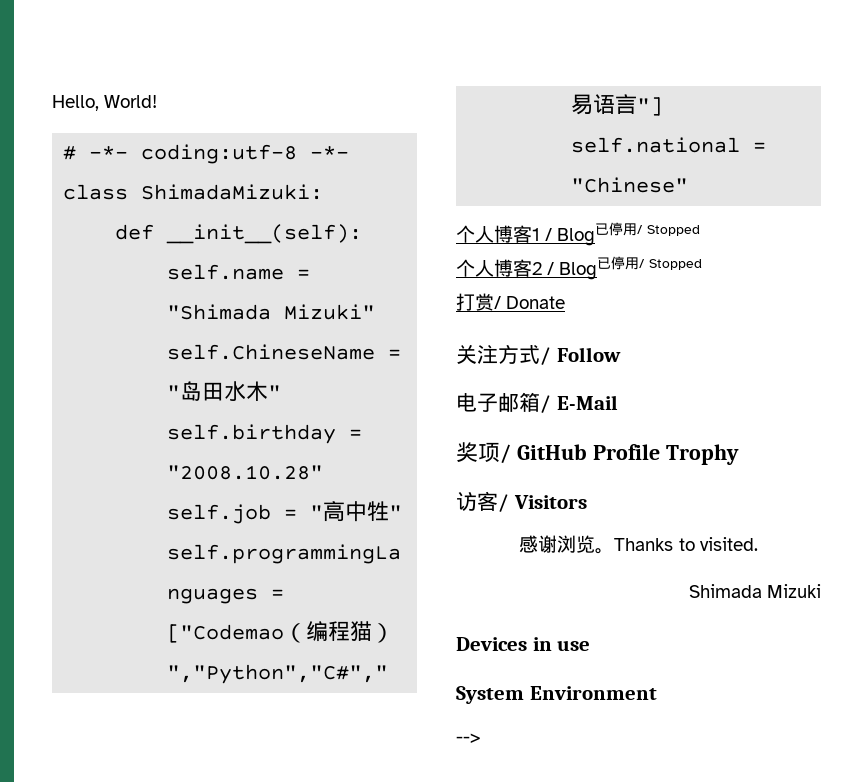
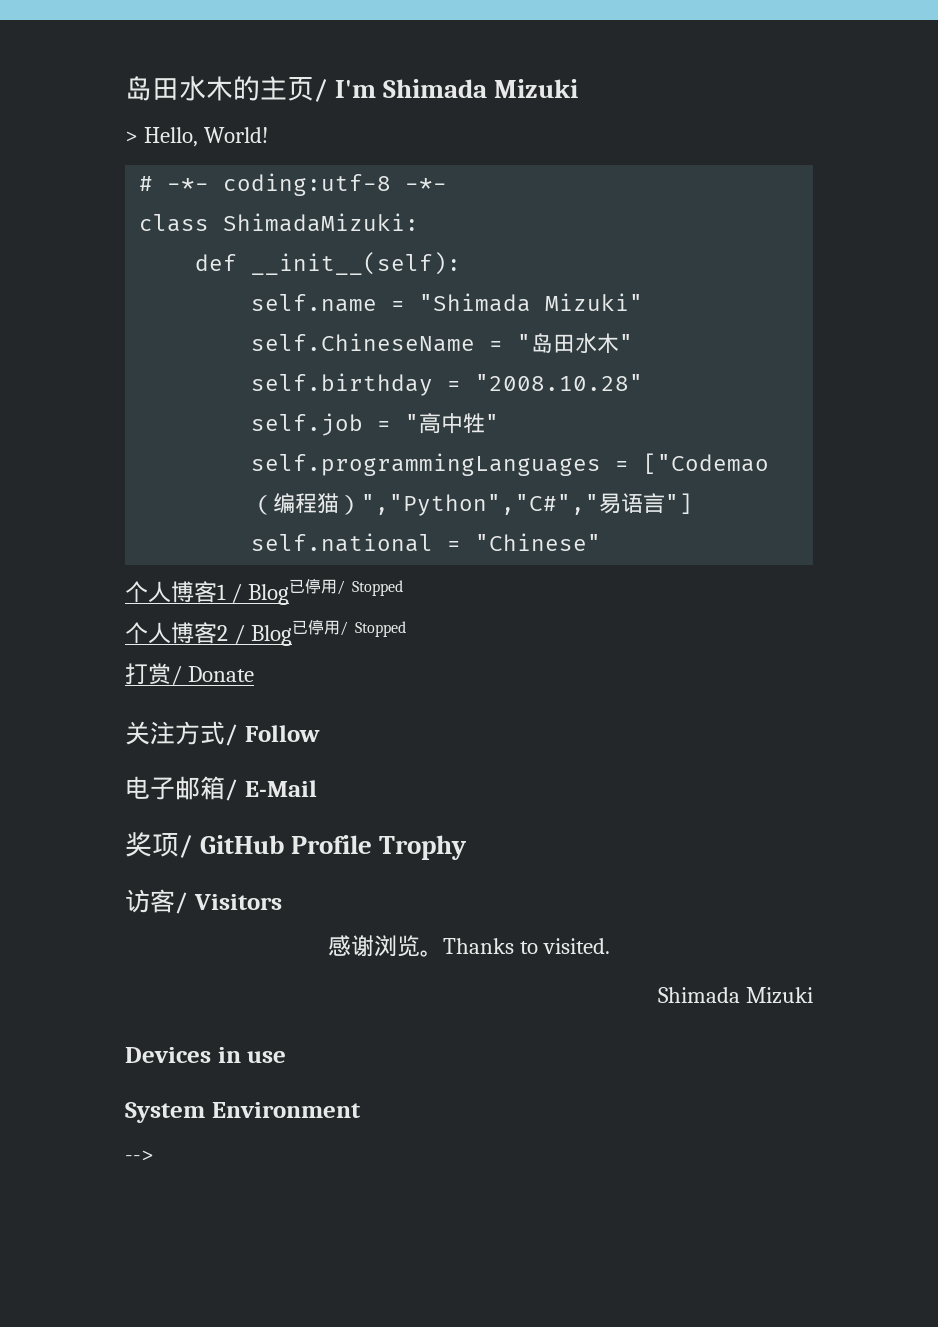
- Hello, World!
+ 岛田水木的主页/ I'm Shimada Mizuki
+ > Hello, World!

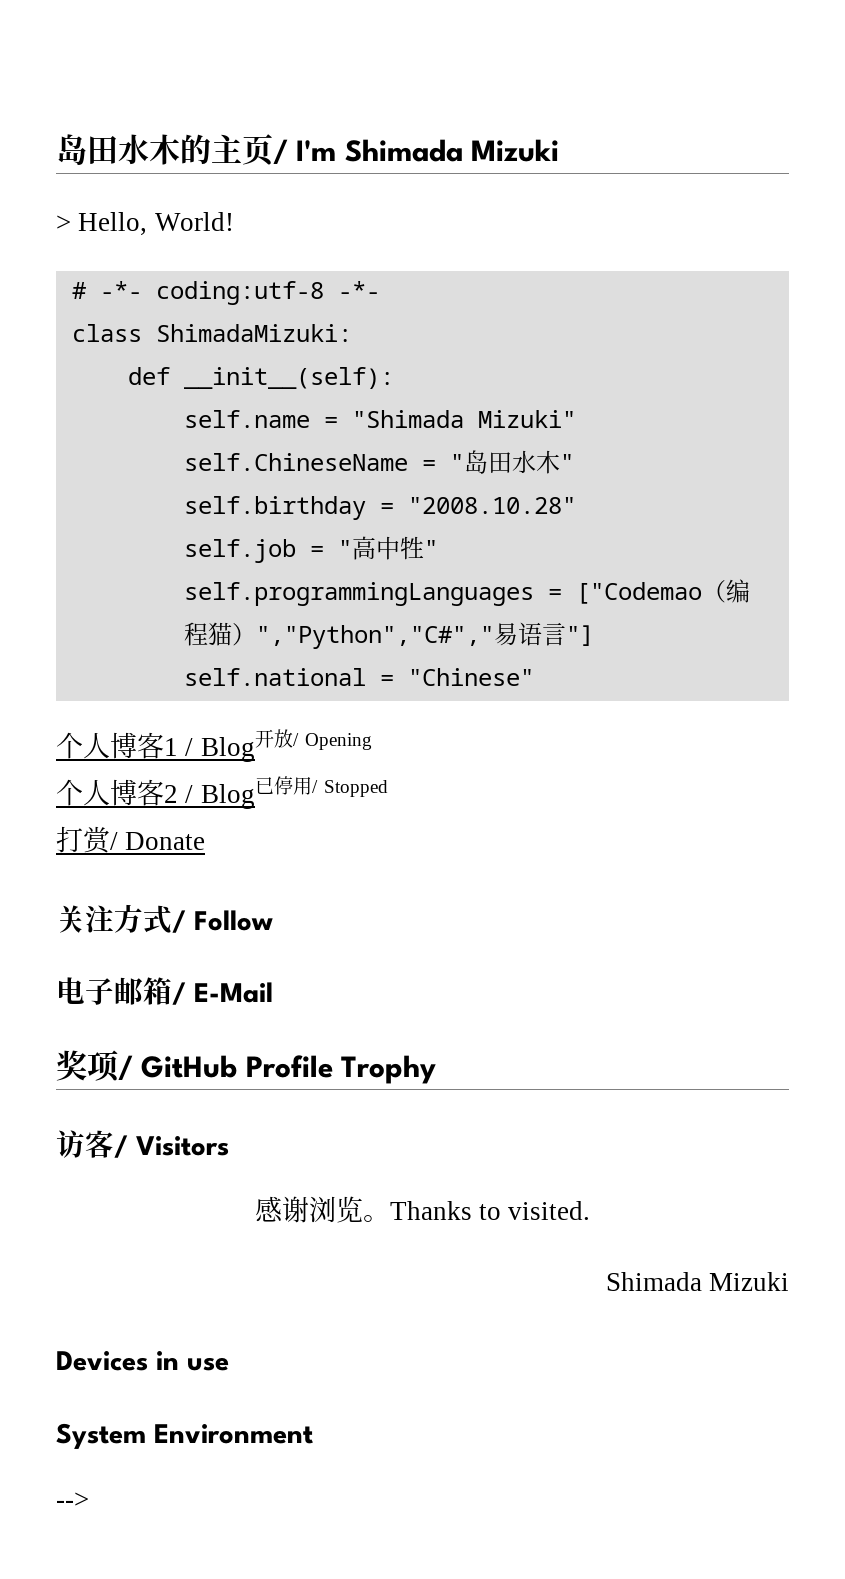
- 个人博客1 / Blog已停用/ Stopped
+ 个人博客1 / Blog开放/ Opening

